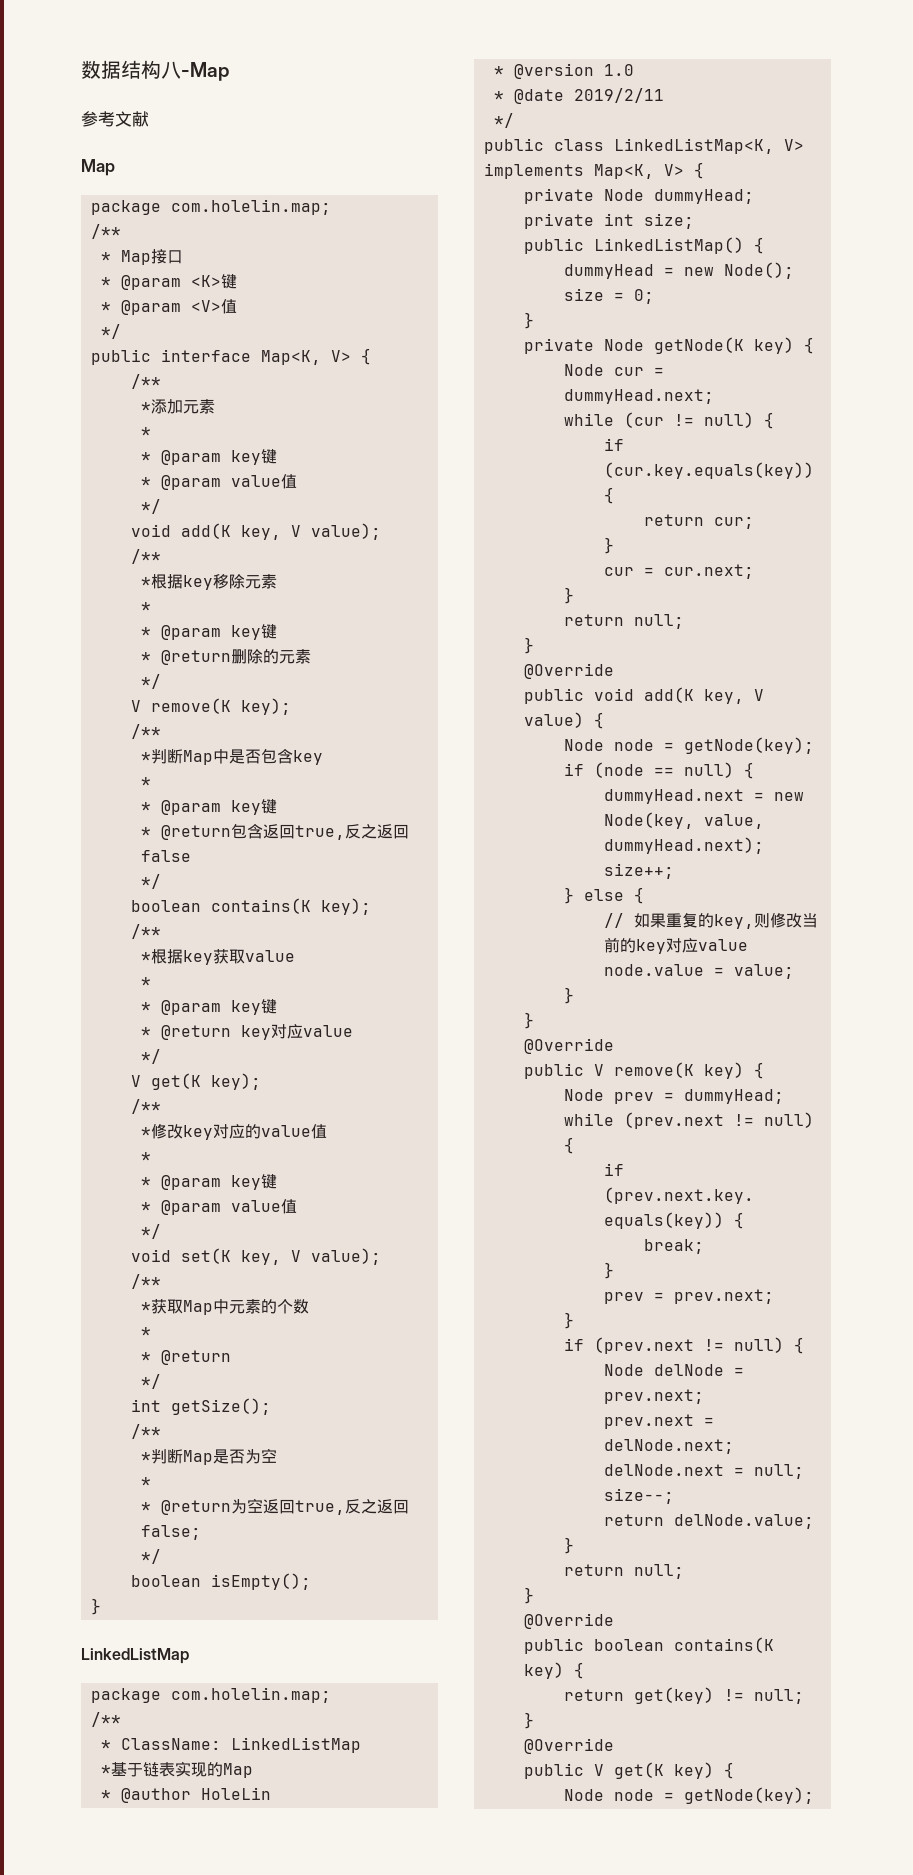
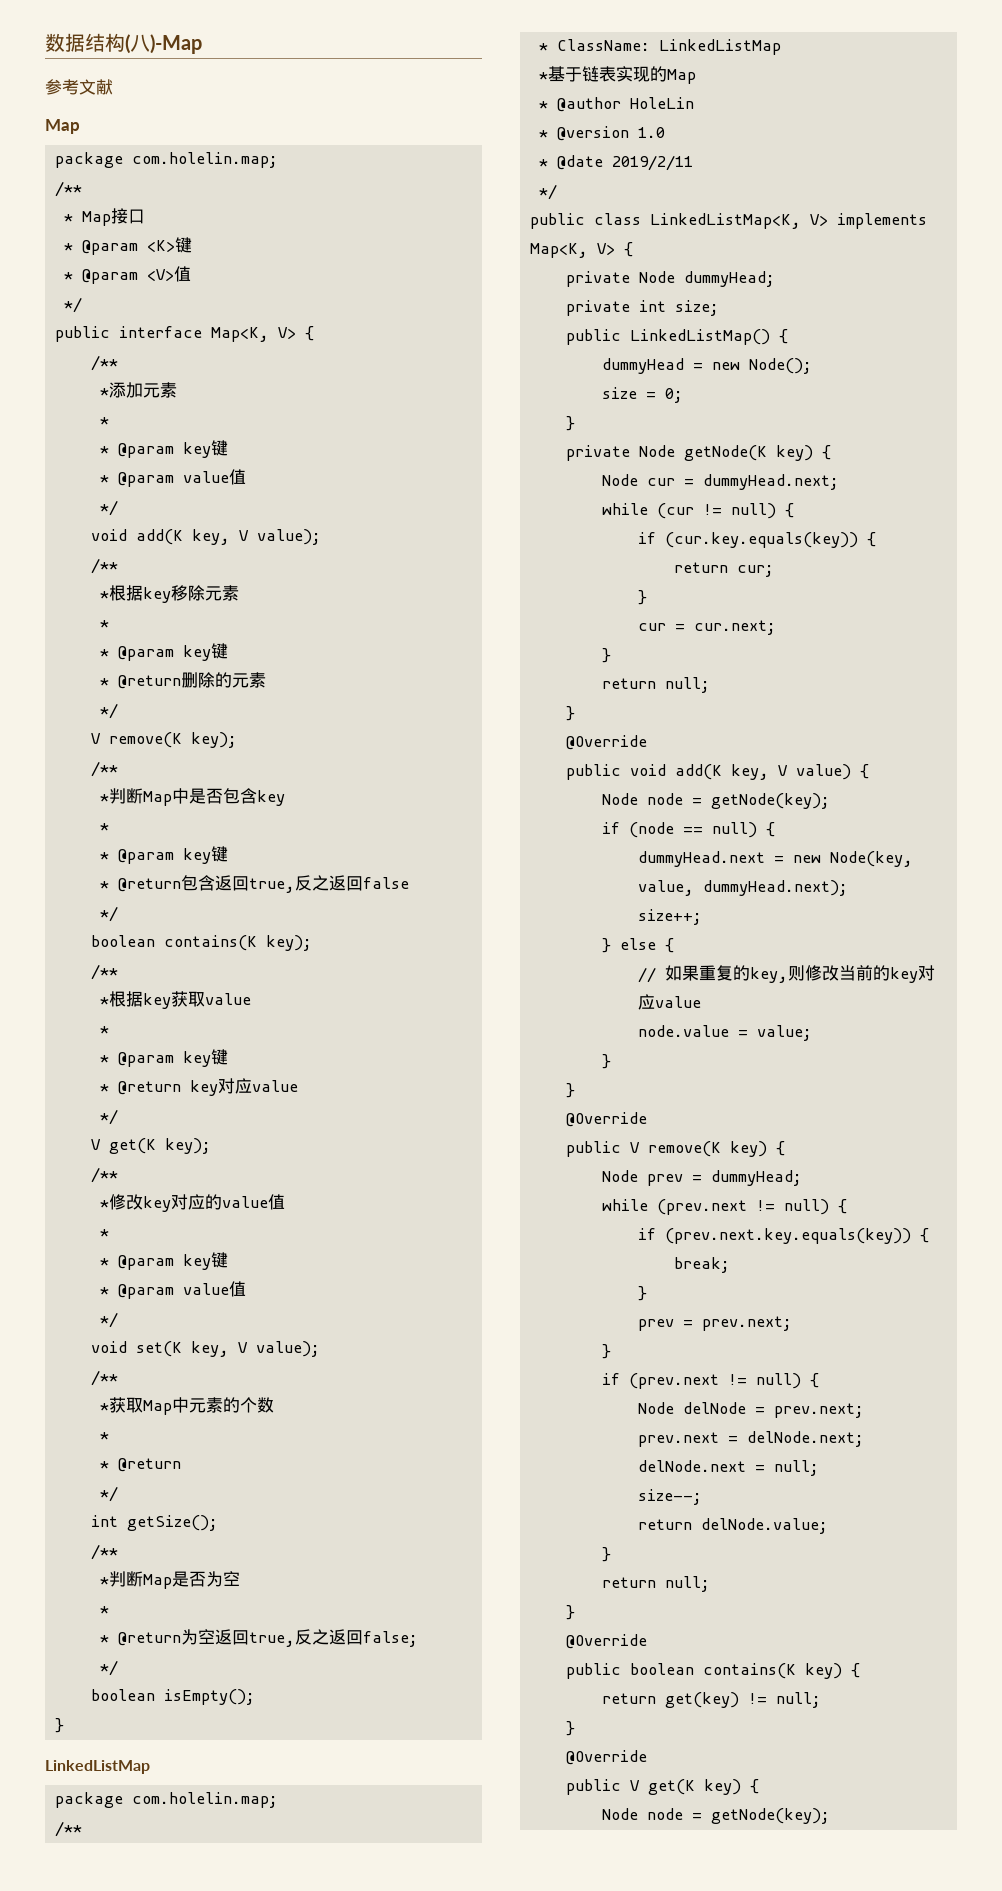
- 数据结构八-Map
+ 数据结构(八)-Map

